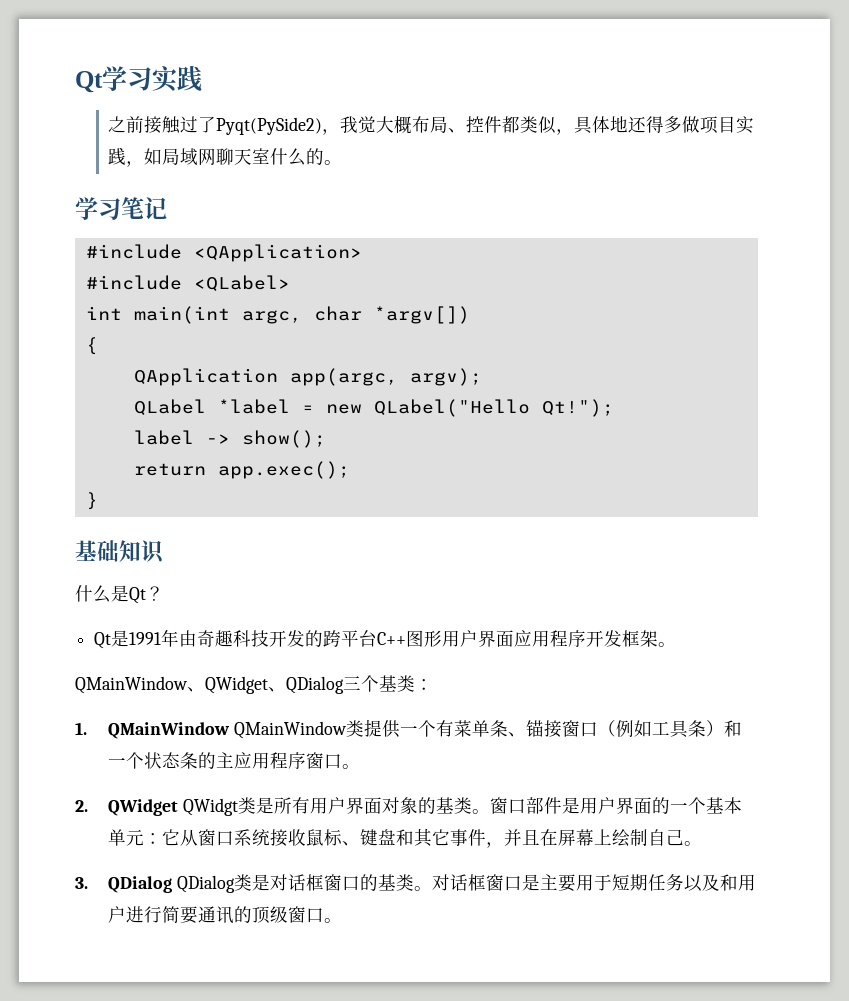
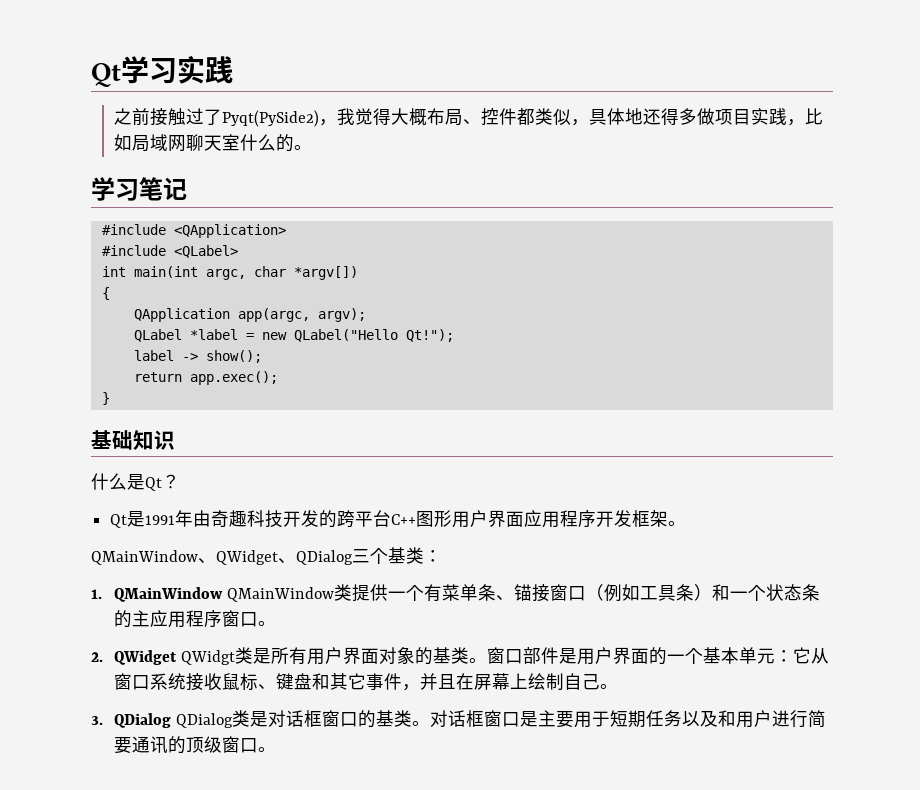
- 之前接触过了Pyqt(PySide2)，我觉大概布局、控件都类似，具体地还得多做项目实践，如局域网聊天室什么的。
+ 之前接触过了Pyqt(PySide2)，我觉得大概布局、控件都类似，具体地还得多做项目实践，比如局域网聊天室什么的。

